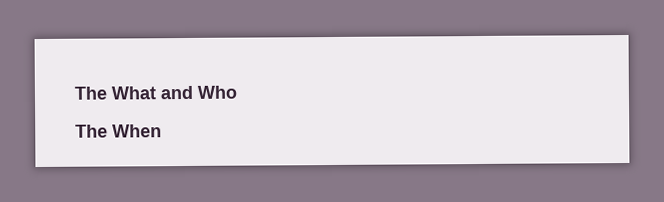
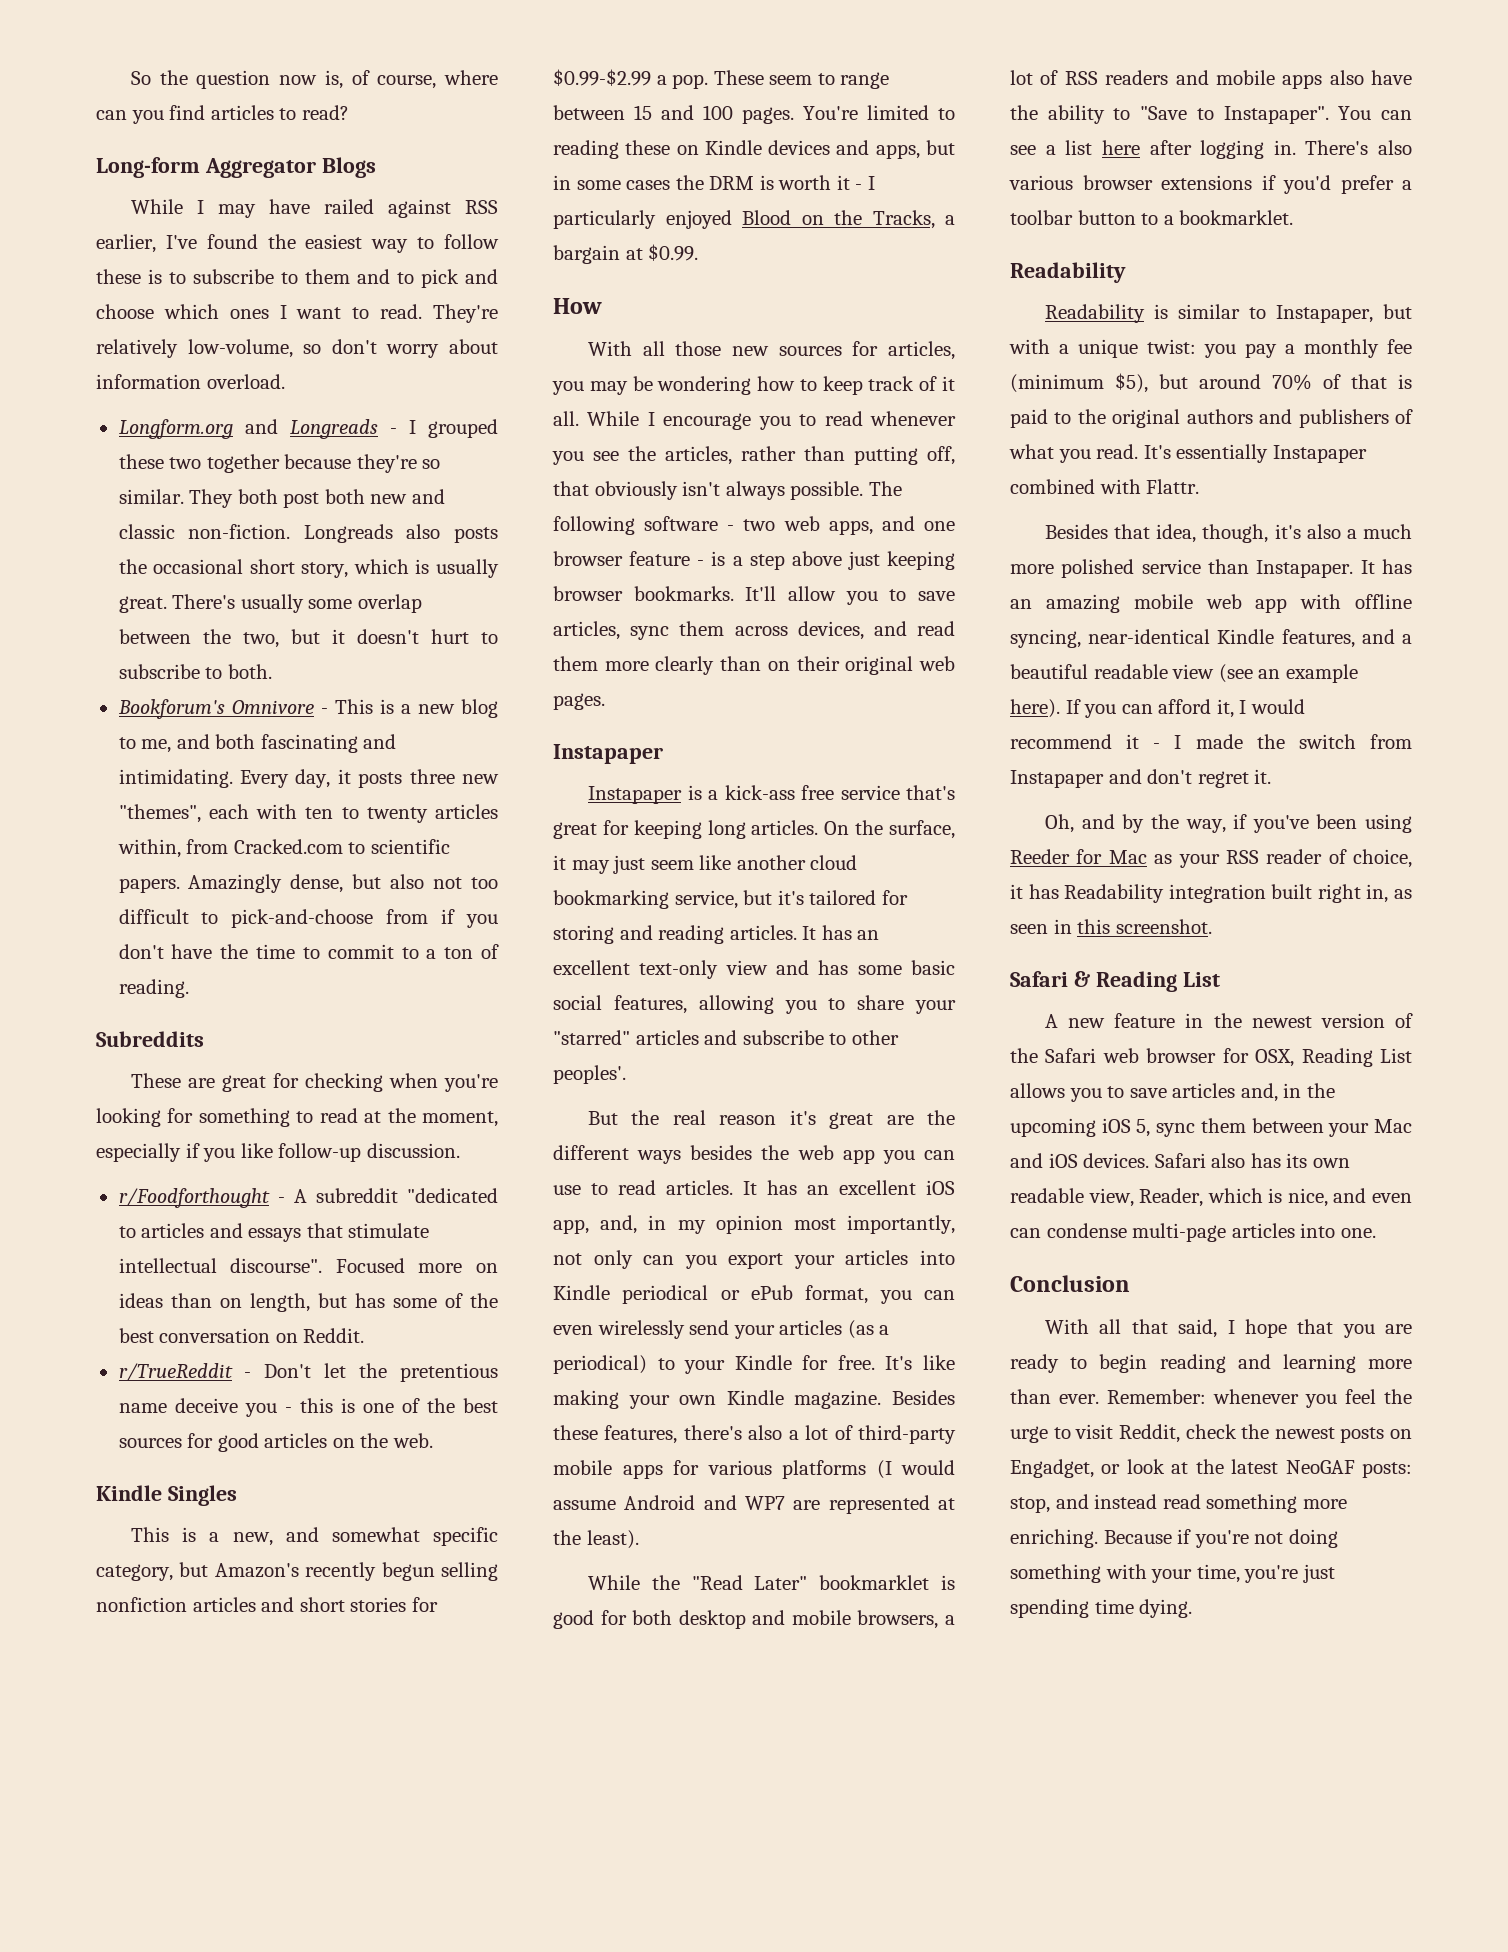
- The What and Who
- The When
+ So the question now is, of course, where can you find articles to read?
+ Long-form Aggregator Blogs
+ While I may have railed against RSS earlier, I've found the easiest way to follow these is to subscribe to them and to pick and choose which ones I want to read. They're relatively low-volume, so don't worry about information overload.
+ Longform.org and Longreads - I grouped these two together because they're so similar. They both post both new and classic non-fiction. Longreads also posts the occasional short story, which is usually great. There's usually some overlap between the two, but it doesn't hurt to subscribe to both.
+ Bookforum's Omnivore - This is a new blog to me, and both fascinating and intimidating. Every day, it posts three new "themes", each with ten to twenty articles within, from Cracked.com to scientific papers. Amazingly dense, but also not too difficult to pick-and-choose from if you don't have the time to commit to a ton of reading.
+ Subreddits
+ These are great for checking when you're looking for something to read at the moment, especially if you like follow-up discussion.
+ r/Foodforthought - A subreddit "dedicated to articles and essays that stimulate intellectual discourse". Focused more on ideas than on length, but has some of the best conversation on Reddit.
+ r/TrueReddit - Don't let the pretentious name deceive you - this is one of the best sources for good articles on the web.
+ Kindle Singles
+ This is a new, and somewhat specific category, but Amazon's recently begun selling nonfiction articles and short stories for $0.99-$2.99 a pop. These seem to range between 15 and 100 pages. You're limited to reading these on Kindle devices and apps, but in some cases the DRM is worth it - I particularly enjoyed Blood on the Tracks, a bargain at $0.99.
+ How
+ With all those new sources for articles, you may be wondering how to keep track of it all. While I encourage you to read whenever you see the articles, rather than putting off, that obviously isn't always possible. The following software - two web apps, and one browser feature - is a step above just keeping browser bookmarks. It'll allow you to save articles, sync them across devices, and read them more clearly than on their original web pages.
+ Instapaper
+ Instapaper is a kick-ass free service that's great for keeping long articles. On the surface, it may just seem like another cloud bookmarking service, but it's tailored for storing and reading articles. It has an excellent text-only view and has some basic social features, allowing you to share your "starred" articles and subscribe to other peoples'.
+ But the real reason it's great are the different ways besides the web app you can use to read articles. It has an excellent iOS app, and, in my opinion most importantly, not only can you export your articles into Kindle periodical or ePub format, you can even wirelessly send your articles (as a periodical) to your Kindle for free. It's like making your own Kindle magazine. Besides these features, there's also a lot of third-party mobile apps for various platforms (I would assume Android and WP7 are represented at the least).
+ While the "Read Later" bookmarklet is good for both desktop and mobile browsers, a lot of RSS readers and mobile apps also have the ability to "Save to Instapaper". You can see a list here after logging in. There's also various browser extensions if you'd prefer a toolbar button to a bookmarklet.
+ Readability
+ Readability is similar to Instapaper, but with a unique twist: you pay a monthly fee (minimum $5), but around 70% of that is paid to the original authors and publishers of what you read. It's essentially Instapaper combined with Flattr.
+ Besides that idea, though, it's also a much more polished service than Instapaper. It has an amazing mobile web app with offline syncing, near-identical Kindle features, and a beautiful readable view (see an example here). If you can afford it, I would recommend it - I made the switch from Instapaper and don't regret it.
+ Oh, and by the way, if you've been using Reeder for Mac as your RSS reader of choice, it has Readability integration built right in, as seen in this screenshot.
+ Safari & Reading List
+ A new feature in the newest version of the Safari web browser for OSX, Reading List allows you to save articles and, in the upcoming iOS 5, sync them between your Mac and iOS devices. Safari also has its own readable view, Reader, which is nice, and even can condense multi-page articles into one.
+ Conclusion
+ With all that said, I hope that you are ready to begin reading and learning more than ever. Remember: whenever you feel the urge to visit Reddit, check the newest posts on Engadget, or look at the latest NeoGAF posts: stop, and instead read something more enriching. Because if you're not doing something with your time, you're just spending time dying.

